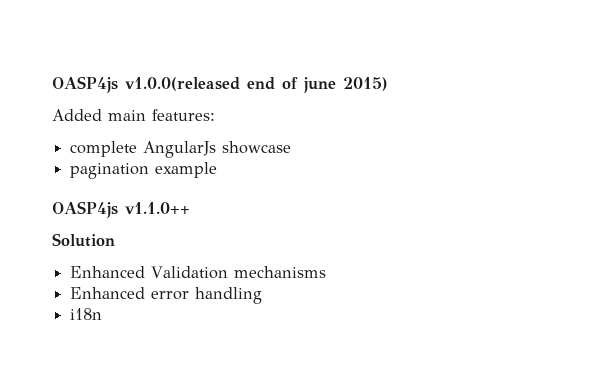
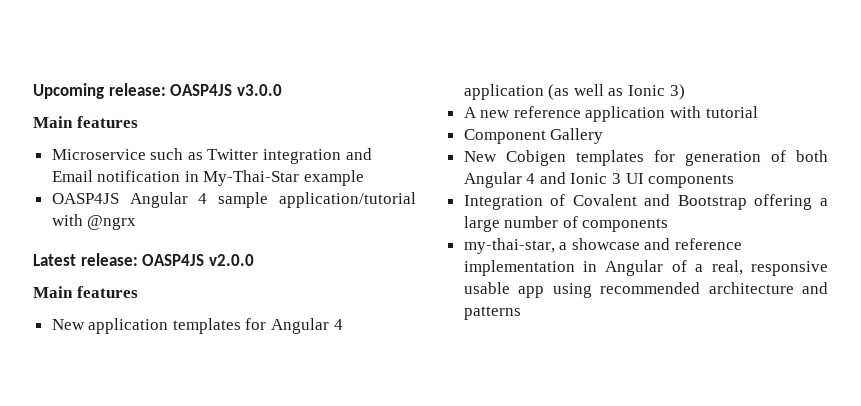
- OASP4js v1.0.0(released end of june 2015)
- Added main features:
- complete AngularJs showcase
- pagination example
- OASP4js v1.1.0++
- Solution
- Enhanced Validation mechanisms
- Enhanced error handling
- i18n
+ Upcoming release: OASP4JS v3.0.0
+ Main features
+ Microservice such as Twitter integration and Email notification in My-Thai-Star example
+ OASP4JS Angular 4 sample application/tutorial with @ngrx
+ Latest release: OASP4JS v2.0.0
+ Main features
+ New application templates for Angular 4 application (as well as Ionic 3)
+ A new reference application with tutorial
+ Component Gallery
+ New Cobigen templates for generation of both Angular 4 and Ionic 3 UI components
+ Integration of Covalent and Bootstrap offering a large number of components
+ my-thai-star, a showcase and reference implementation in Angular of a real, responsive usable app using recommended architecture and patterns

